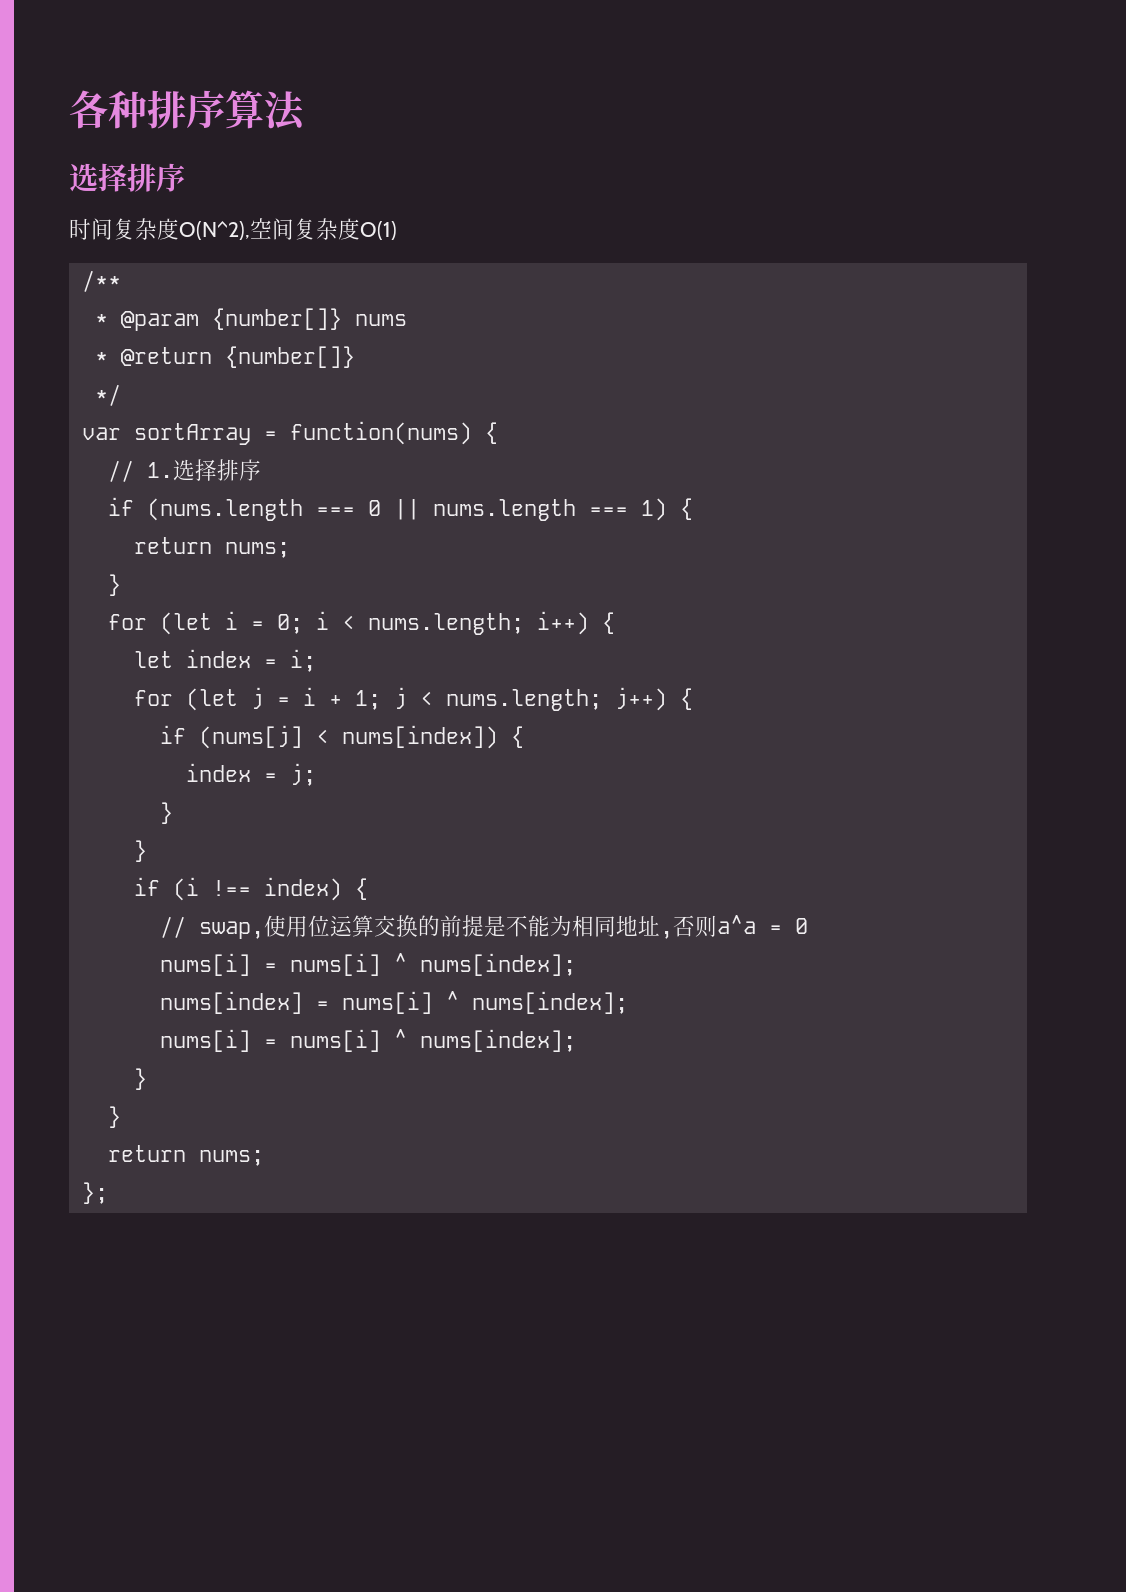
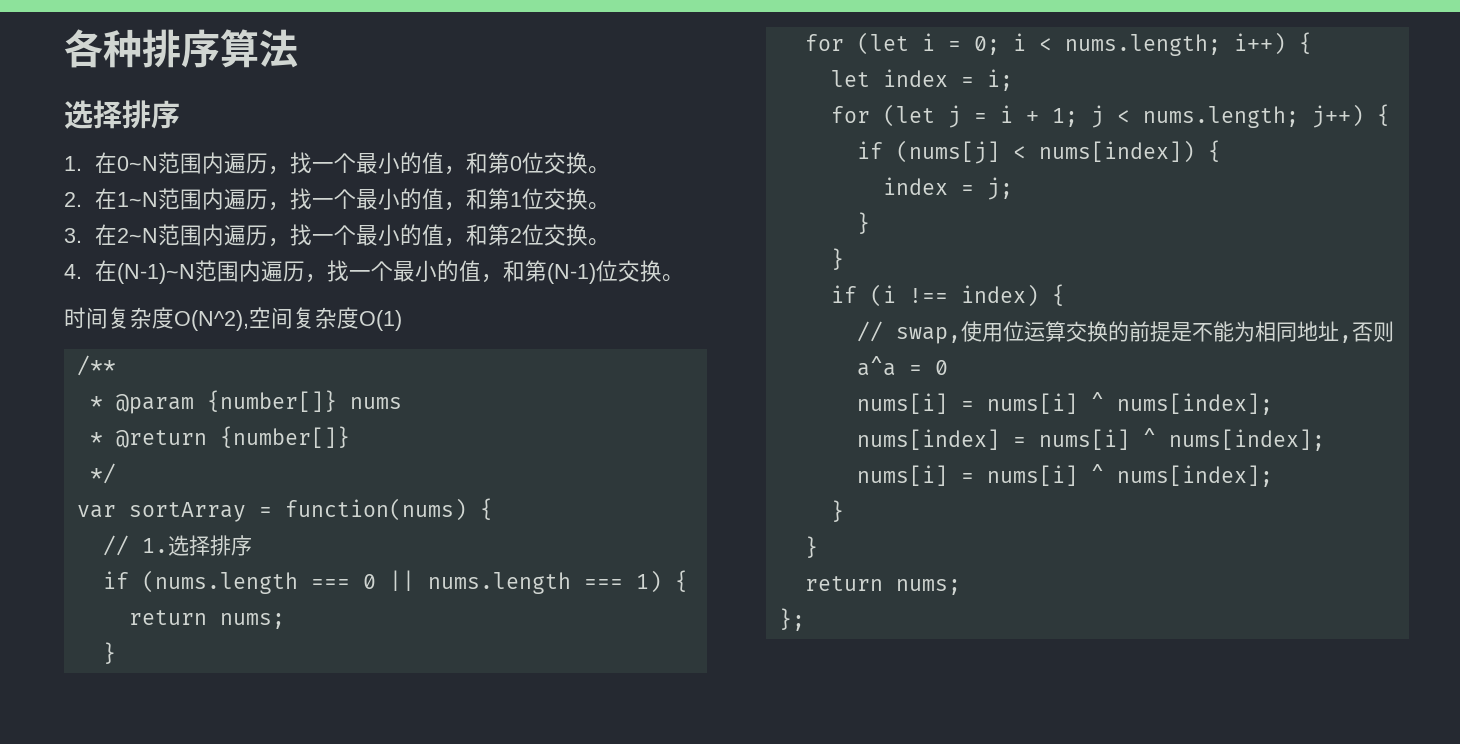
+ 1.在0~N范围内遍历，找一个最小的值，和第0位交换。
+ 2.在1~N范围内遍历，找一个最小的值，和第1位交换。
+ 3.在2~N范围内遍历，找一个最小的值，和第2位交换。
+ 4.在(N-1)~N范围内遍历，找一个最小的值，和第(N-1)位交换。

